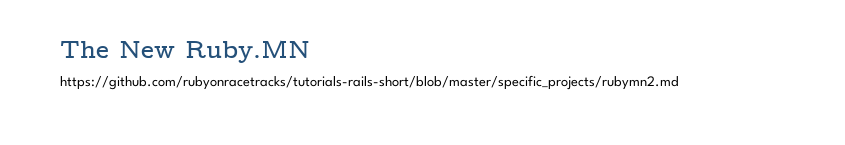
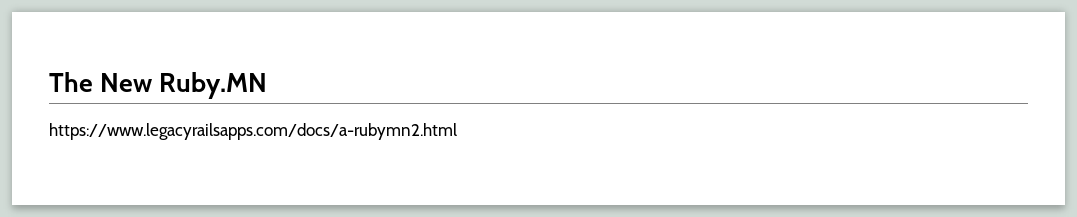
- https://github.com/rubyonracetracks/tutorials-rails-short/blob/master/specific_projects/rubymn2.md
+ https://www.legacyrailsapps.com/docs/a-rubymn2.html

